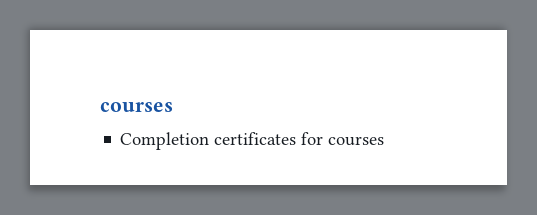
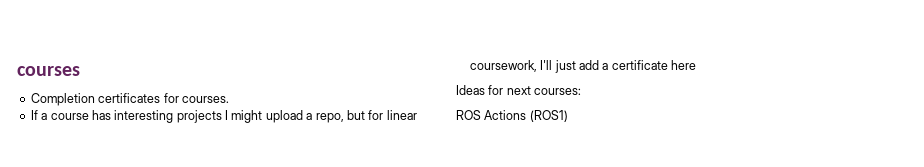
- Completion certificates for courses
+ Completion certificates for courses.
+ If a course has interesting projects I might upload a repo, but for linear coursework, I'll just add a certificate here
+ Ideas for next courses:
+ ROS Actions (ROS1)

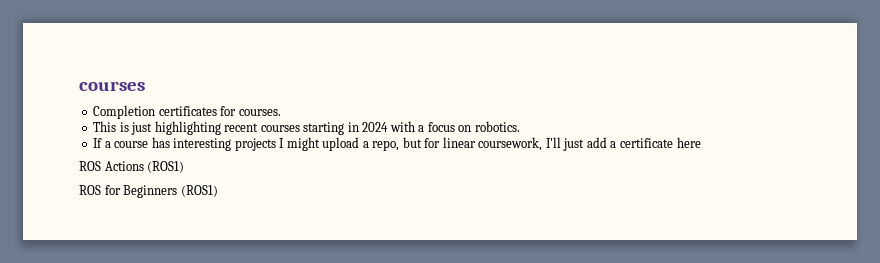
+ This is just highlighting recent courses starting in 2024 with a focus on robotics.
- Ideas for next courses:
+ ROS for Beginners (ROS1)

